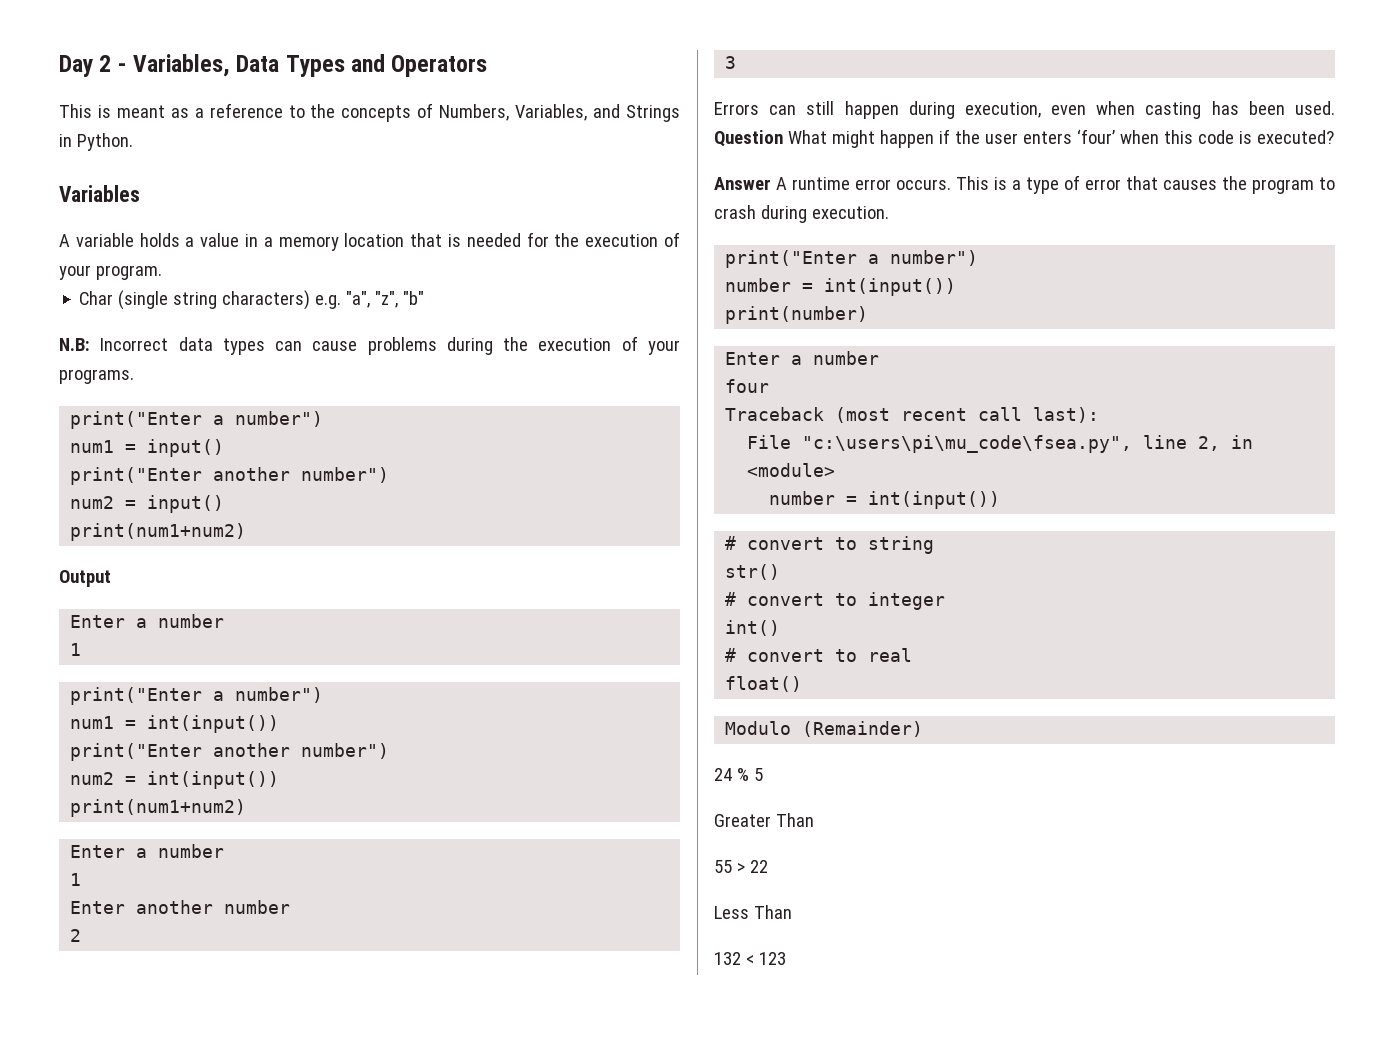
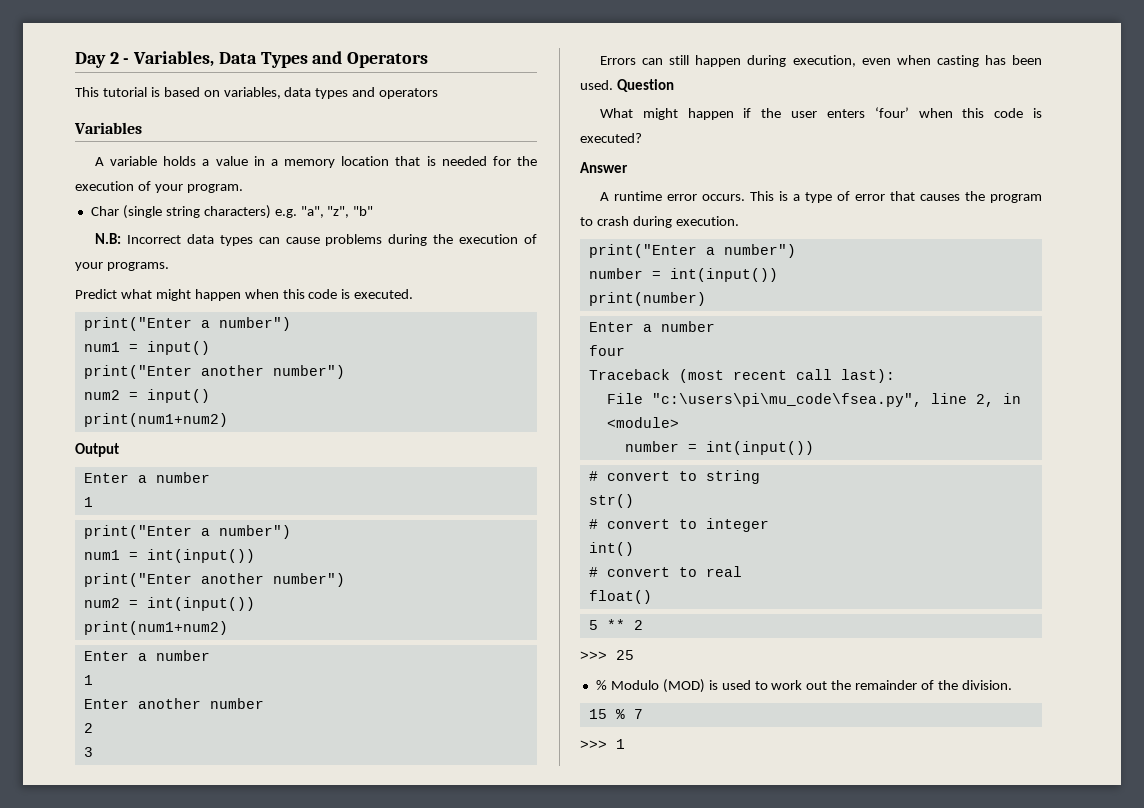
- This is meant as a reference to the concepts of Numbers, Variables, and Strings in Python.
+ This tutorial is based on variables, data types and operators
+ Predict what might happen when this code is executed.
- Question What might happen if the user enters ‘four’ when this code is executed?
+ Question
+ What might happen if the user enters ‘four’ when this code is executed?
- Answer A runtime error occurs.
+ Answer
+ A runtime error occurs.
- Modulo (Remainder)
- 24 % 5
- Greater Than
- 55 > 22
- Less Than
- 132 < 123
+ 5 ** 2
+ >>> 25
+ % Modulo (MOD) is used to work out the remainder of the division.
+ 15 % 7
+ >>> 1

